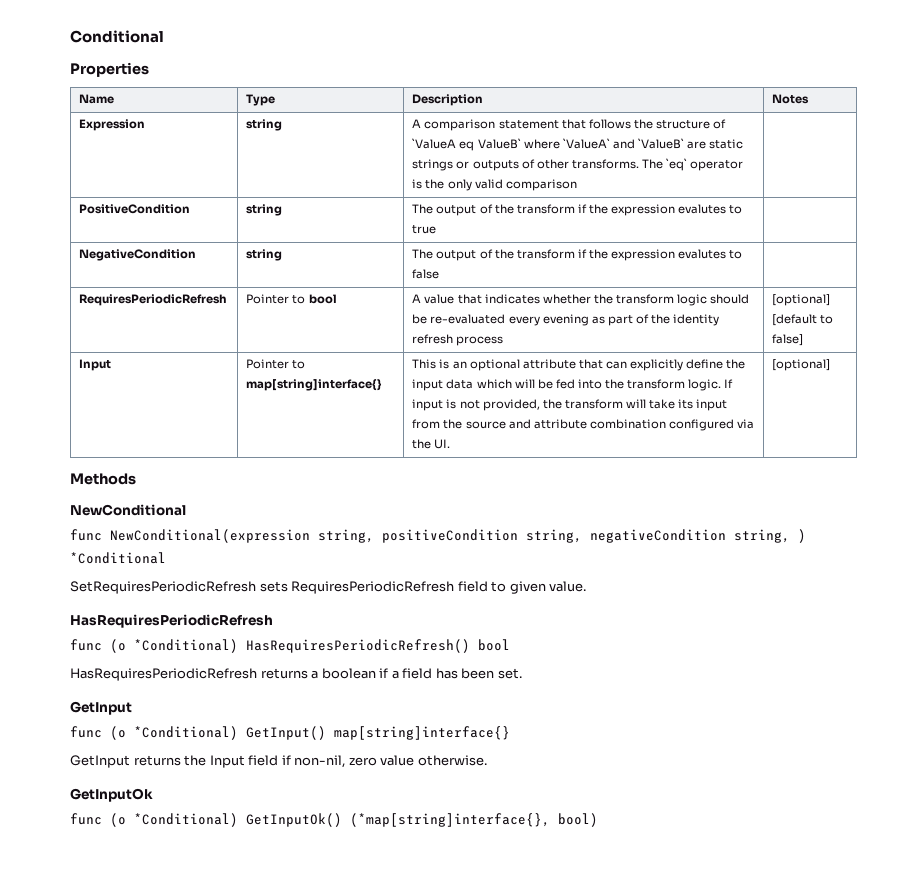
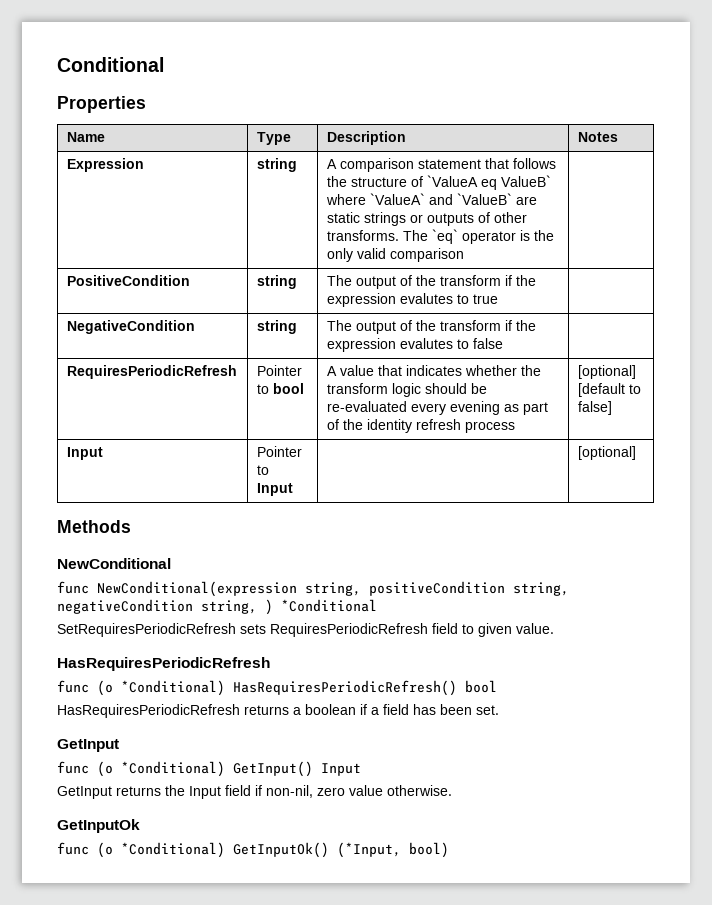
- Pointer to map[string]interface{} | This is an optional attribute that can explicitly define the input data which will be fed into the transform logic. If input is not provided, the transform will take its input from the source and attribute combination configured via the UI.
+ Pointer to Input
- func (o *Conditional) GetInput() map[string]interface{}
+ func (o *Conditional) GetInput() Input
- func (o *Conditional) GetInputOk() (*map[string]interface{}, bool)
+ func (o *Conditional) GetInputOk() (*Input, bool)

